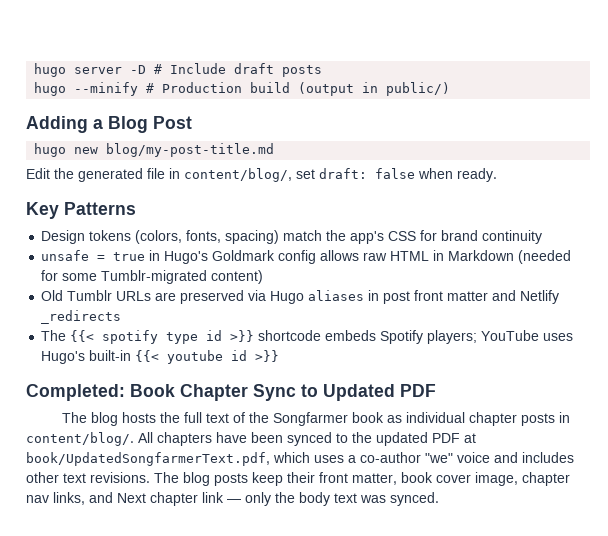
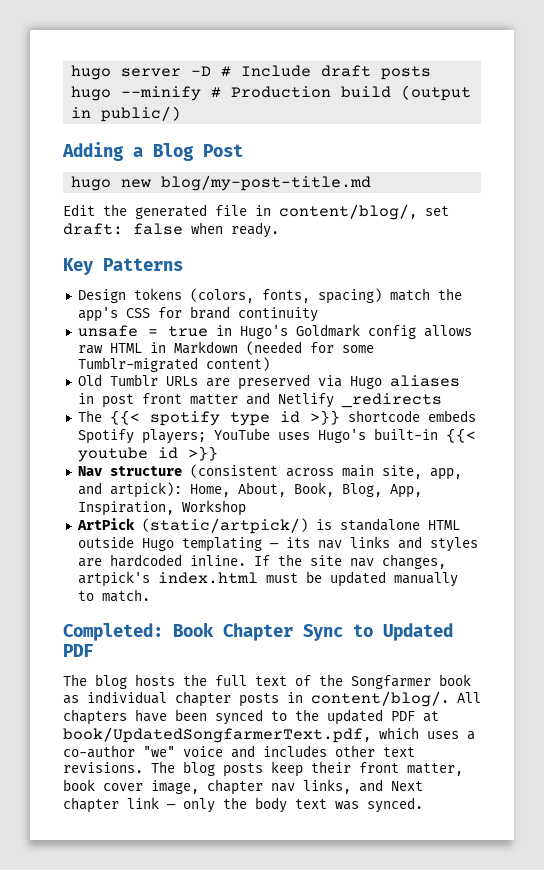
+ Nav structure (consistent across main site, app, and artpick): Home, About, Book, Blog, App, Inspiration, Workshop
+ ArtPick (static/artpick/) is standalone HTML outside Hugo templating — its nav links and styles are hardcoded inline. If the site nav changes, artpick's index.html must be updated manually to match.

